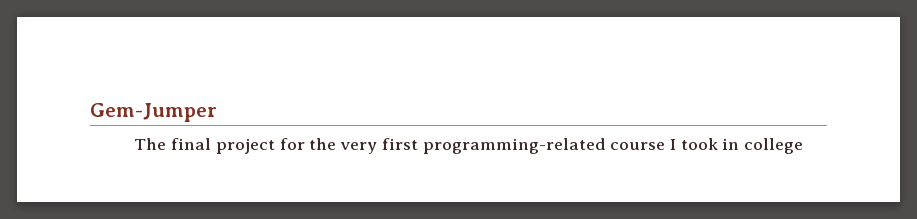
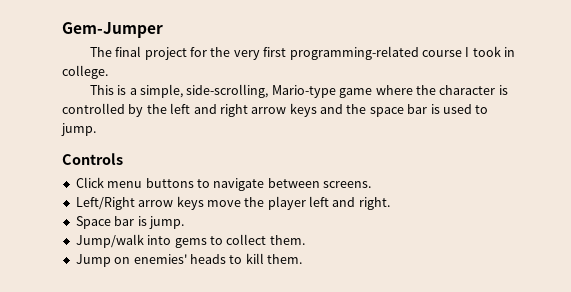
- The final project for the very first programming-related course I took in college
+ The final project for the very first programming-related course I took in college.
+ This is a simple, side-scrolling, Mario-type game where the character is controlled by the left and right arrow keys and the space bar is used to jump.
+ Controls
+ Click menu buttons to navigate between screens.
+ Left/Right arrow keys move the player left and right.
+ Space bar is jump.
+ Jump/walk into gems to collect them.
+ Jump on enemies' heads to kill them.

